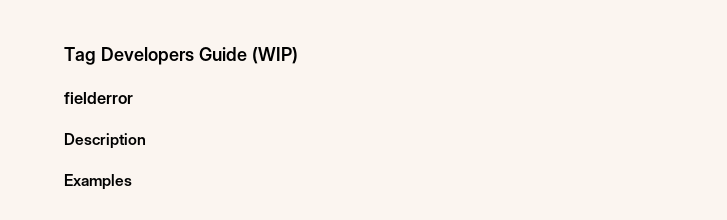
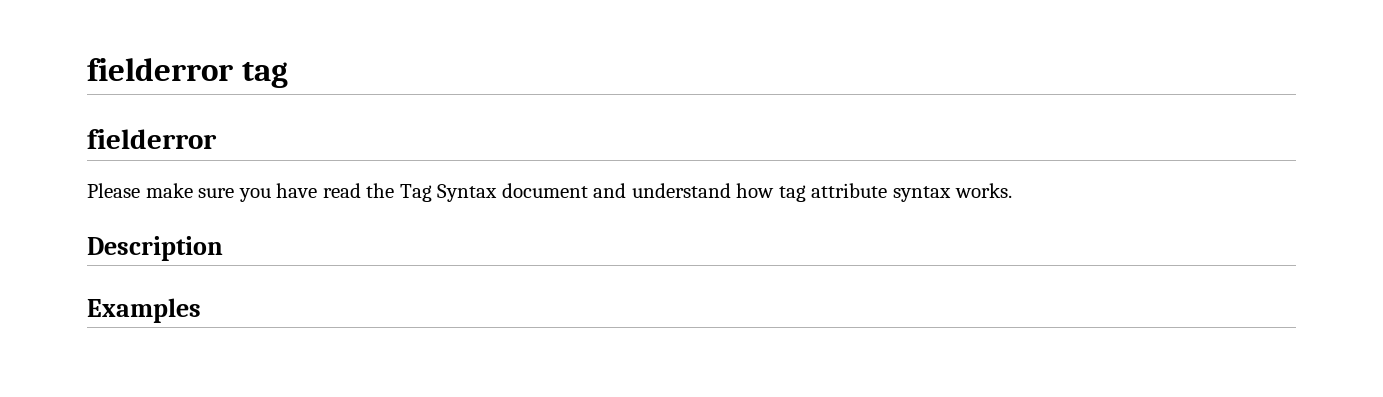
- Tag Developers Guide (WIP)
+ fielderror tag
  fielderror
+ Please make sure you have read the Tag Syntax document and understand how tag attribute syntax works.

